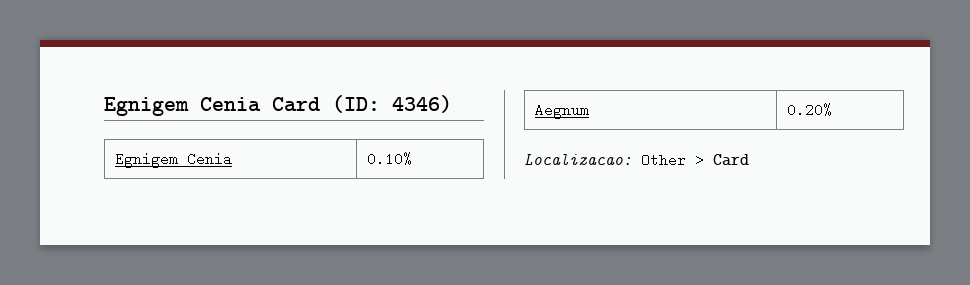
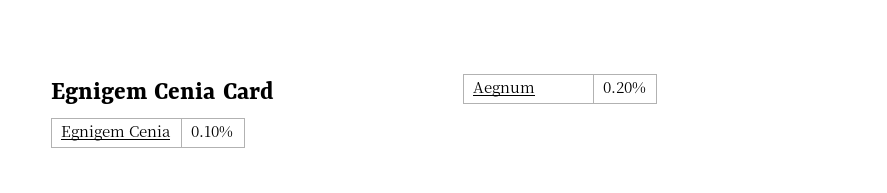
- Egnigem Cenia Card (ID: 4346)
+ Egnigem Cenia Card
- Localizacao: Other > Card

